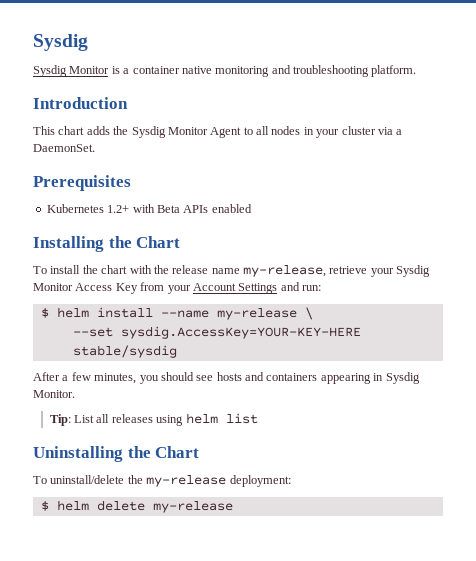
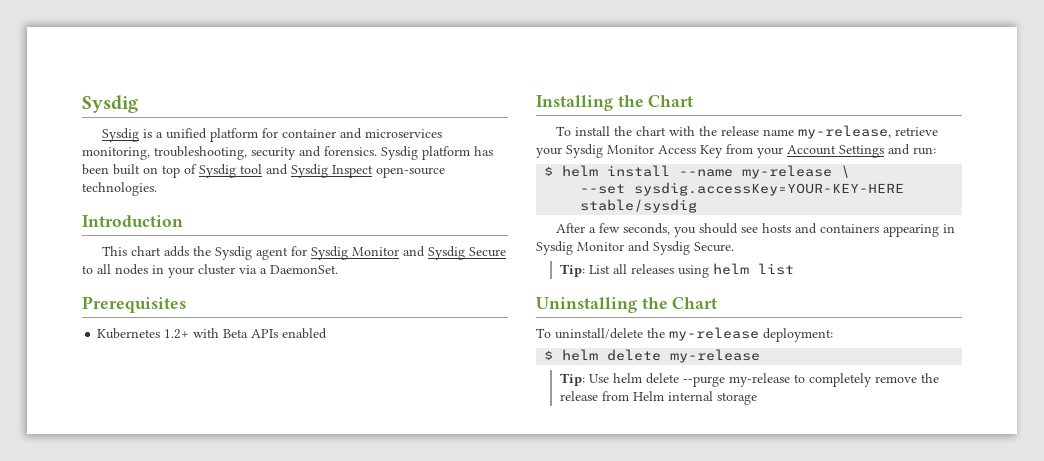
- Sysdig Monitor is a container native monitoring and troubleshooting platform.
+ Sysdig is a unified platform for container and microservices monitoring, troubleshooting, security and forensics. Sysdig platform has been built on top of Sysdig tool and Sysdig Inspect open-source technologies.
- This chart adds the Sysdig Monitor Agent to all nodes in your cluster via a DaemonSet.
+ This chart adds the Sysdig agent for Sysdig Monitor and Sysdig Secure to all nodes in your cluster via a DaemonSet.
- --set sysdig.AccessKey=YOUR-KEY-HERE stable/sysdig
+ --set sysdig.accessKey=YOUR-KEY-HERE stable/sysdig
- After a few minutes, you should see hosts and containers appearing in Sysdig Monitor.
+ After a few seconds, you should see hosts and containers appearing in Sysdig Monitor and Sysdig Secure.
+ Tip: Use helm delete --purge my-release to completely remove the release from Helm internal storage

